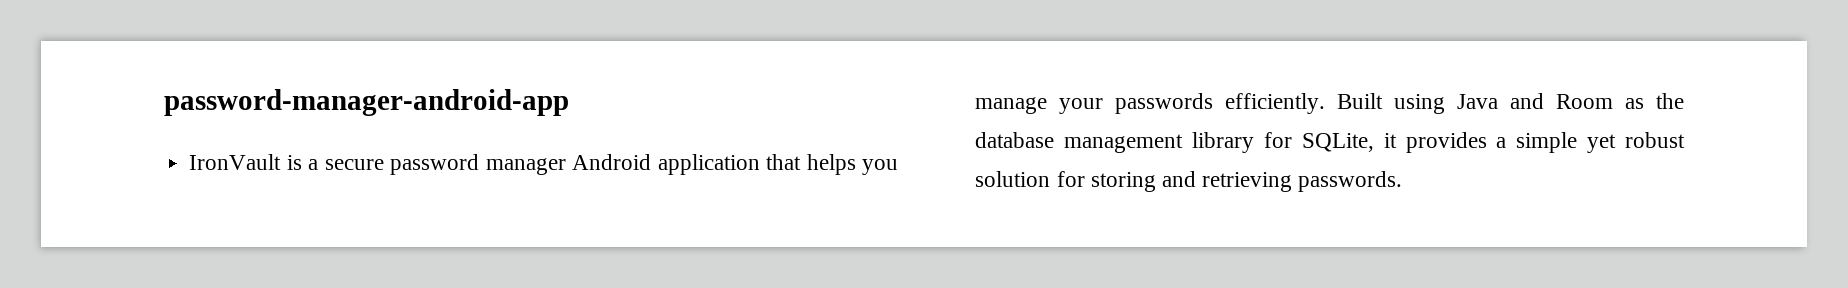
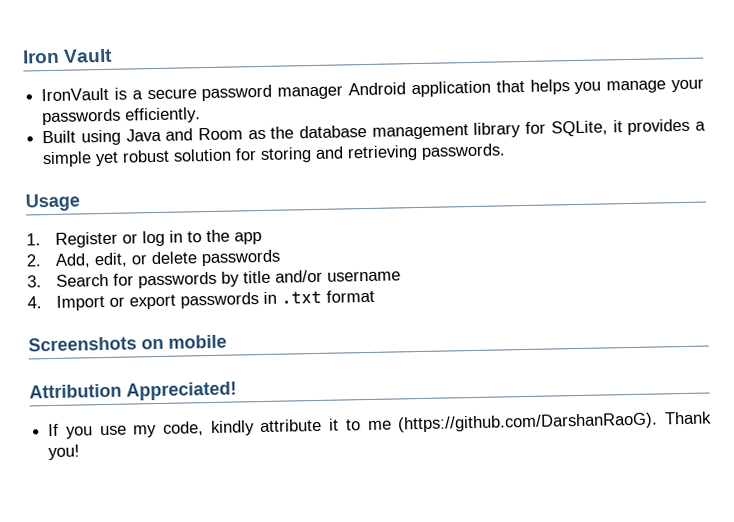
- password-manager-android-app
+ Iron Vault
- IronVault is a secure password manager Android application that helps you manage your passwords efficiently. Built using Java and Room as the database management library for SQLite, it provides a simple yet robust solution for storing and retrieving passwords.
+ IronVault is a secure password manager Android application that helps you manage your passwords efficiently.
+ Built using Java and Room as the database management library for SQLite, it provides a simple yet robust solution for storing and retrieving passwords.
+ Usage
+ 1. Register or log in to the app
+ 2. Add, edit, or delete passwords
+ 3. Search for passwords by title and/or username
+ 4. Import or export passwords in .txt format
+ Screenshots on mobile
+ Attribution Appreciated!
+ If you use my code, kindly attribute it to me (https://github.com/DarshanRaoG). Thank you!

